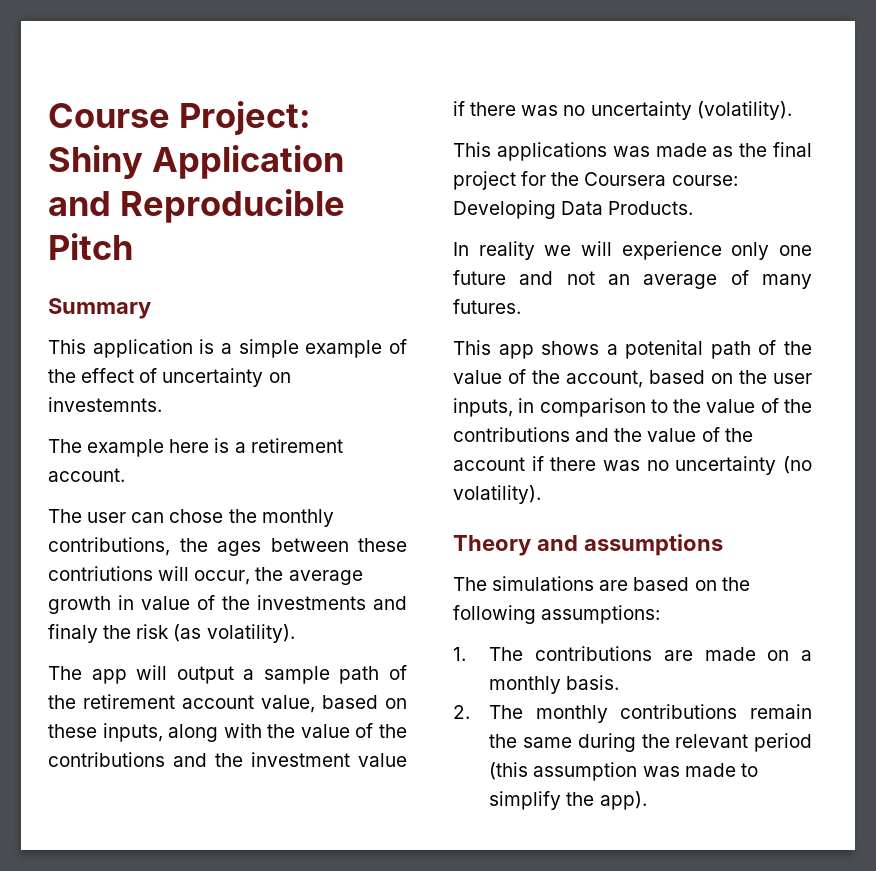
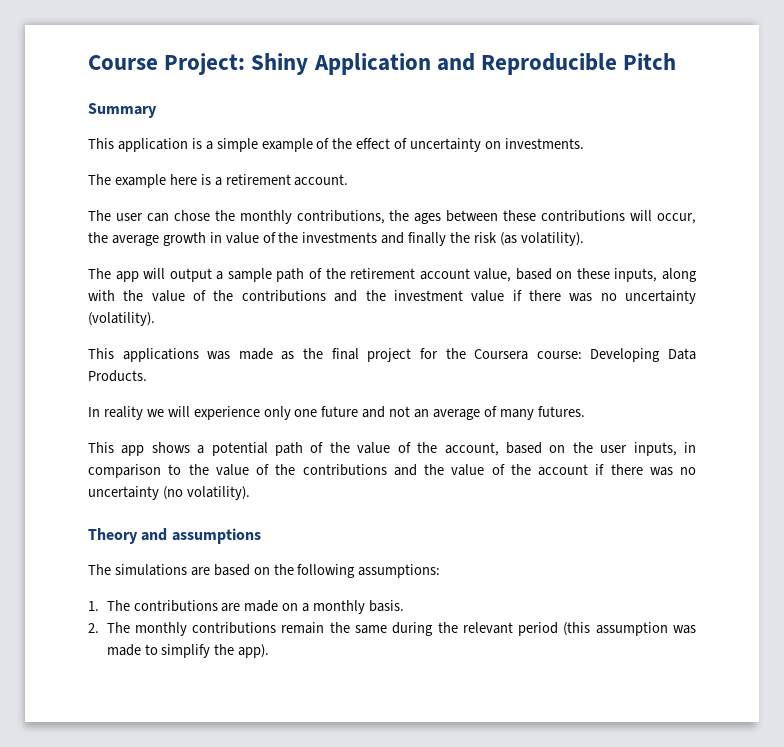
- This application is a simple example of the effect of uncertainty on investemnts.
+ This application is a simple example of the effect of uncertainty on investments.
- The user can chose the monthly contributions, the ages between these contriutions will occur, the average growth in value of the investments and finaly the risk (as volatility).
+ The user can chose the monthly contributions, the ages between these contributions will occur, the average growth in value of the investments and finally the risk (as volatility).
- This app shows a potenital path of the value of the account, based on the user inputs, in comparison to the value of the contributions and the value of the account if there was no uncertainty (no volatility).
+ This app shows a potential path of the value of the account, based on the user inputs, in comparison to the value of the contributions and the value of the account if there was no uncertainty (no volatility).

